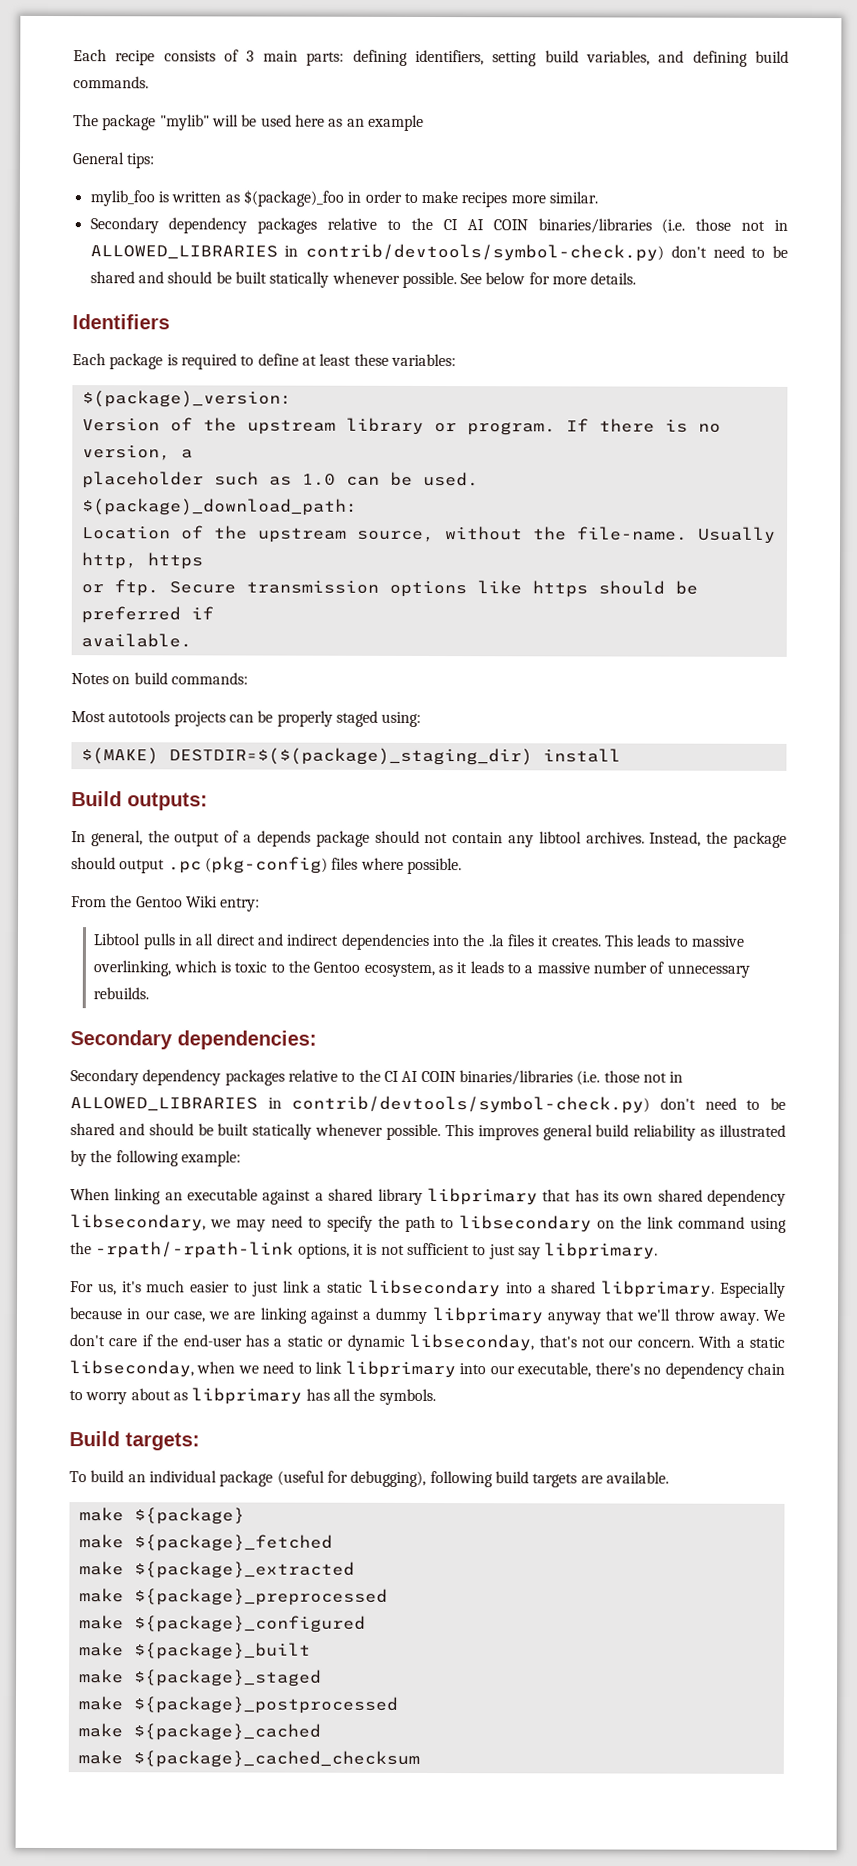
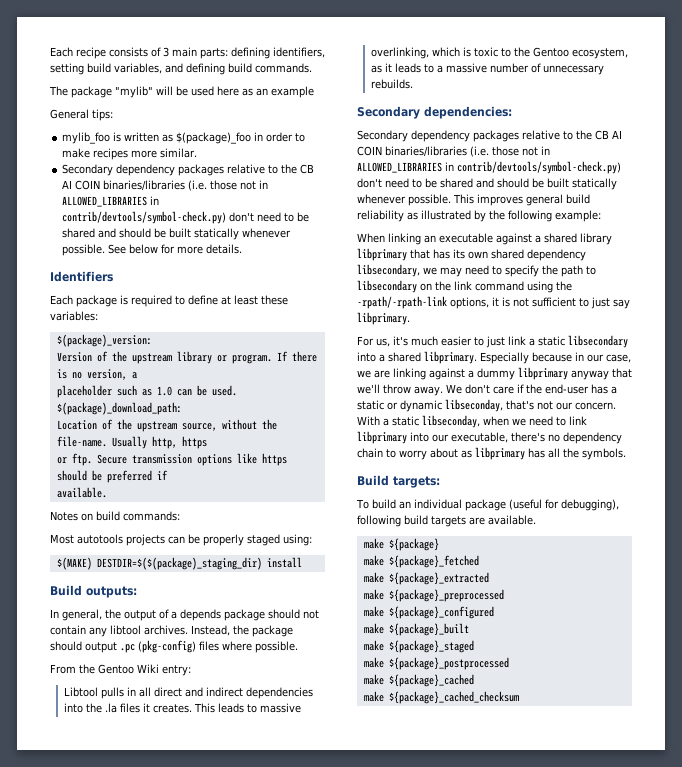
  mylib_foo is written as $(package)_foo in order to make recipes more similar.
- Secondary dependency packages relative to the CI AI COIN binaries/libraries (i.e. those not in ALLOWED_LIBRARIES in contrib/devtools/symbol-check.py) don't need to be shared and should be built statically whenever possible.
+ Secondary dependency packages relative to the CB AI COIN binaries/libraries (i.e. those not in ALLOWED_LIBRARIES in contrib/devtools/symbol-check.py) don't need to be shared and should be built statically whenever possible.
  Secondary dependencies:
- Secondary dependency packages relative to the CI AI COIN binaries/libraries (i.e. those not in ALLOWED_LIBRARIES in contrib/devtools/symbol-check.py) don't need to be shared and should be built statically whenever possible.
+ Secondary dependency packages relative to the CB AI COIN binaries/libraries (i.e. those not in ALLOWED_LIBRARIES in contrib/devtools/symbol-check.py) don't need to be shared and should be built statically whenever possible.

